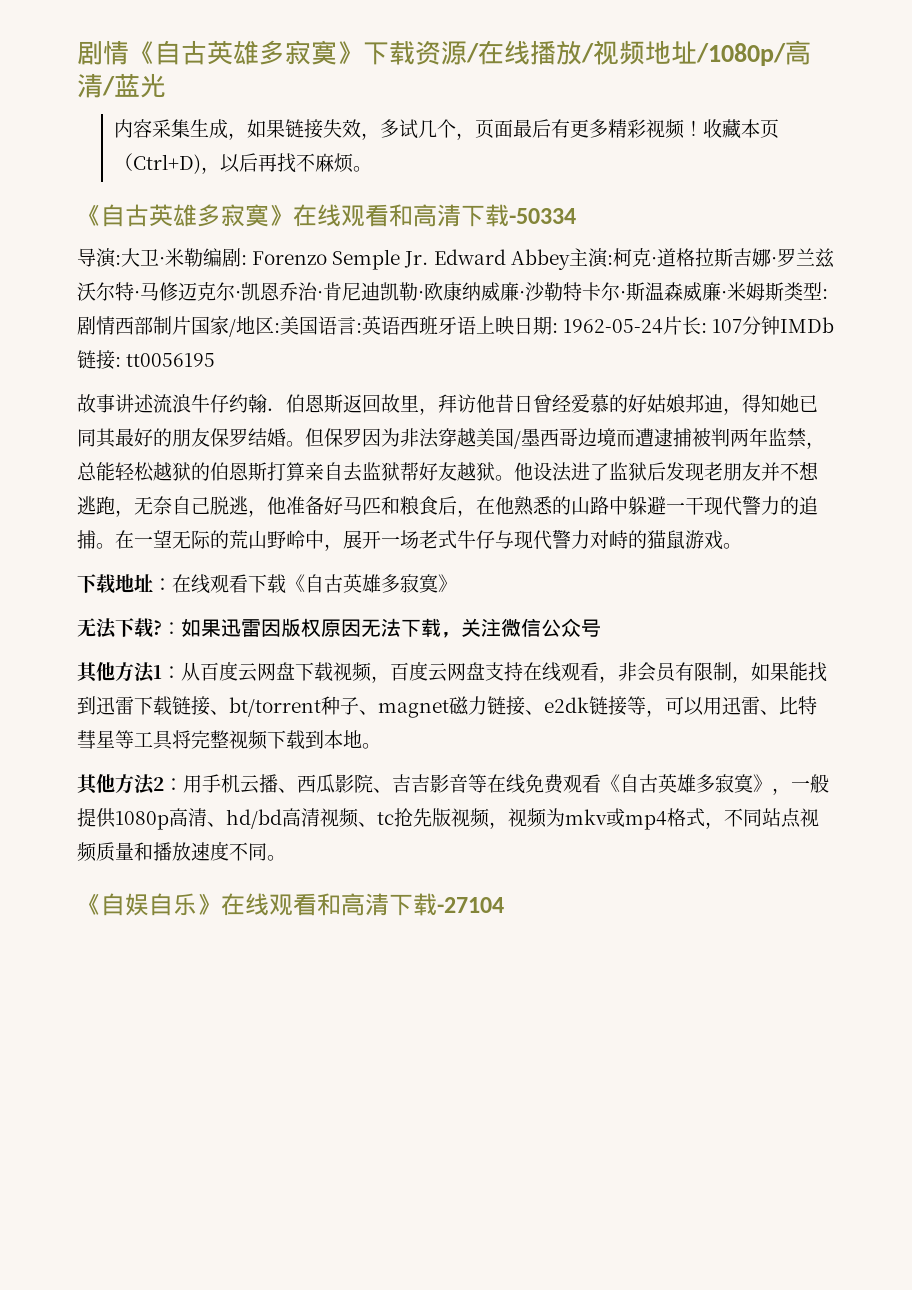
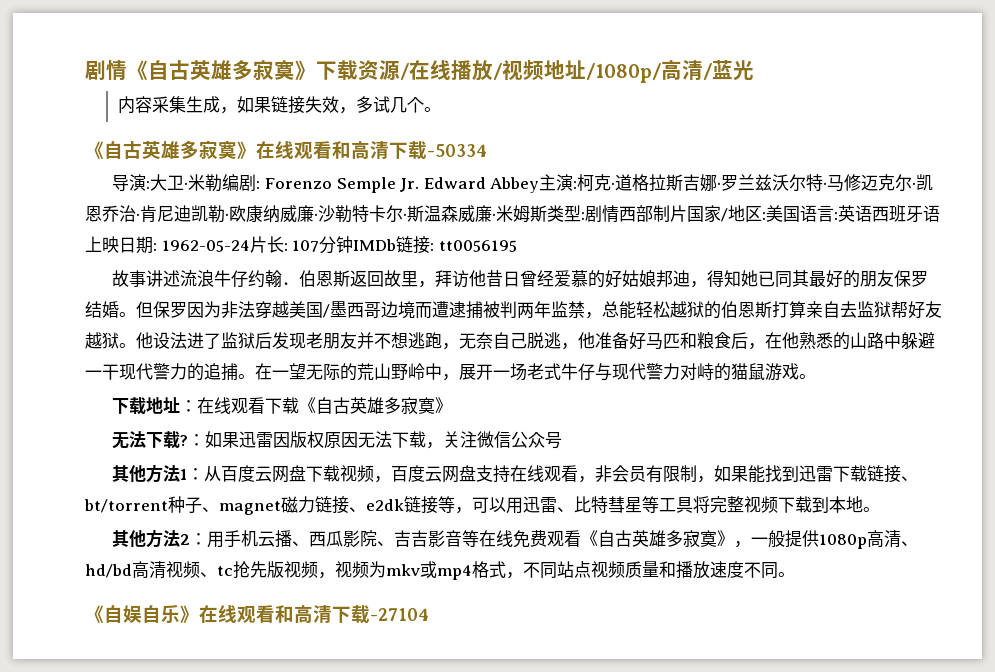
- 内容采集生成，如果链接失效，多试几个，页面最后有更多精彩视频！收藏本页（Ctrl+D)，以后再找不麻烦。
+ 内容采集生成，如果链接失效，多试几个。

